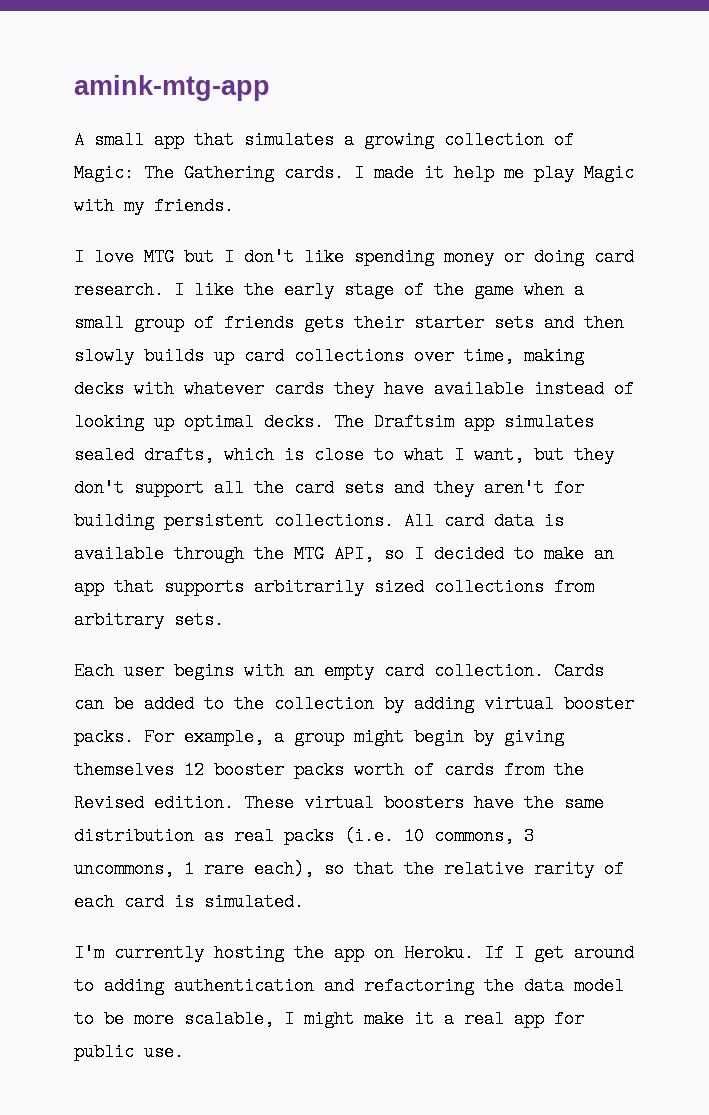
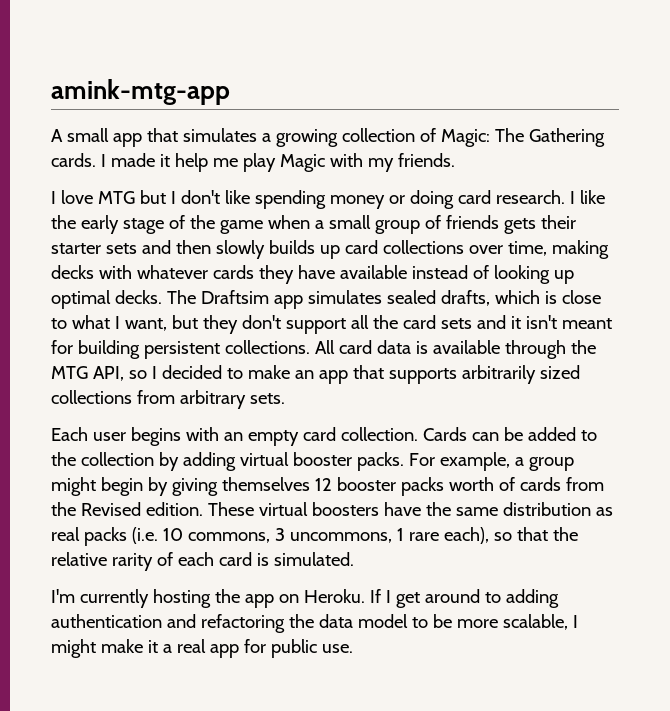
- The Draftsim app simulates sealed drafts, which is close to what I want, but they don't support all the card sets and they aren't for building persistent collections.
+ The Draftsim app simulates sealed drafts, which is close to what I want, but they don't support all the card sets and it isn't meant for building persistent collections.

